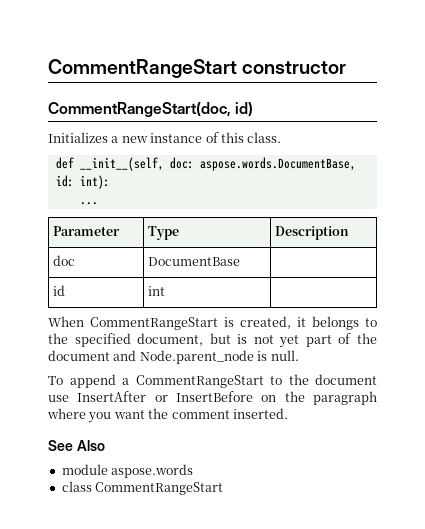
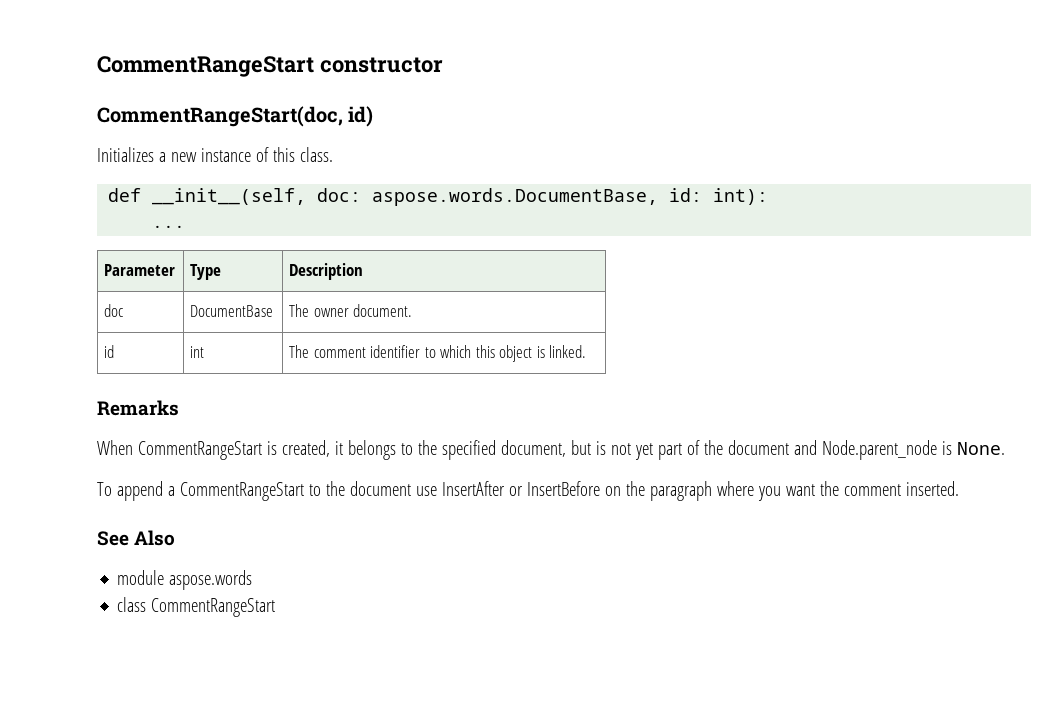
- doc | DocumentBase |
+ doc | DocumentBase | The owner document.
- id | int |
+ id | int | The comment identifier to which this object is linked.
+ Remarks
- When CommentRangeStart is created, it belongs to the specified document, but is not yet part of the document and Node.parent_node is null.
+ When CommentRangeStart is created, it belongs to the specified document, but is not yet part of the document and Node.parent_node is None.

